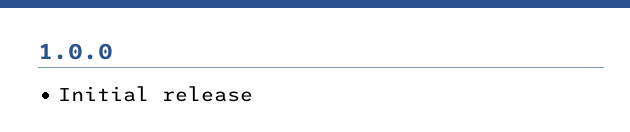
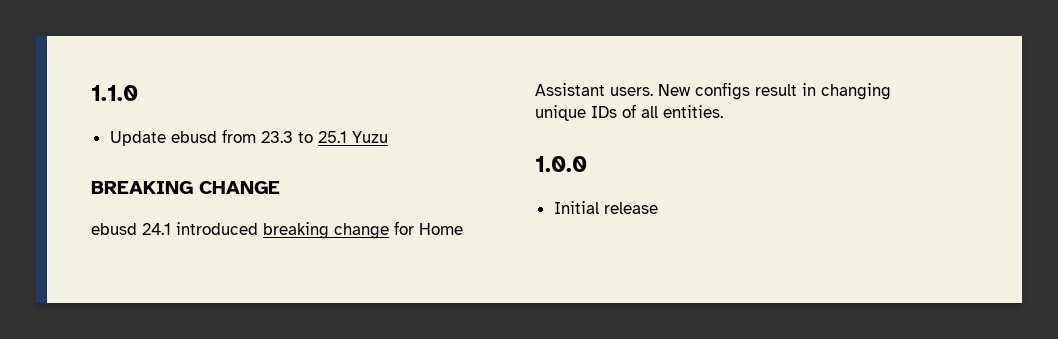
+ 1.1.0
+ Update ebusd from 23.3 to 25.1 Yuzu
+ BREAKING CHANGE
+ ebusd 24.1 introduced breaking change for Home Assistant users. New configs result in changing unique IDs of all entities.

